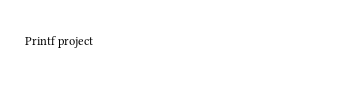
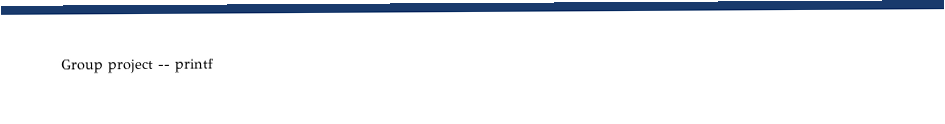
- Printf project
+ Group project -- printf

